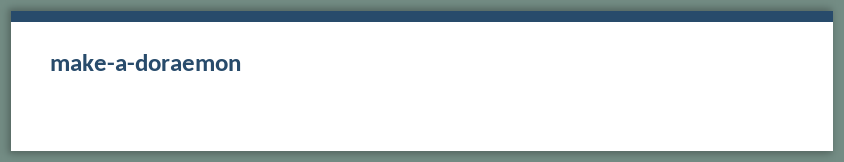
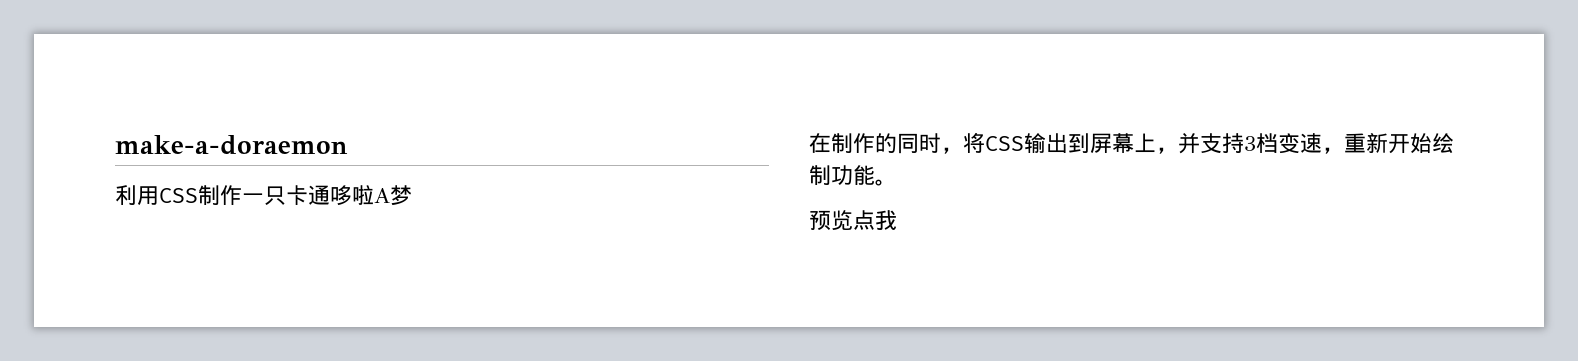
+ 利用CSS制作一只卡通哆啦A梦
+ 在制作的同时，将CSS输出到屏幕上，并支持3档变速，重新开始绘制功能。
+ 预览点我

